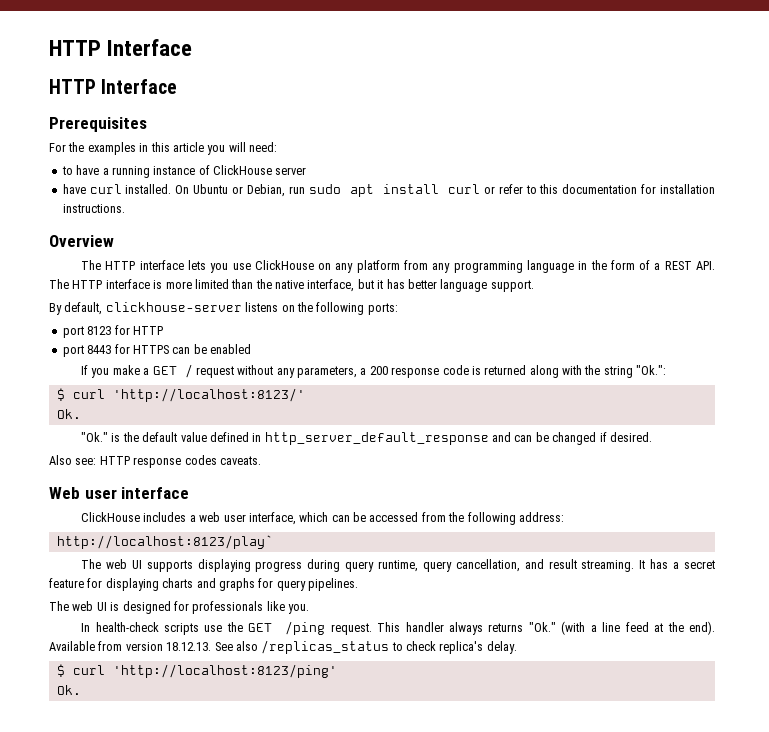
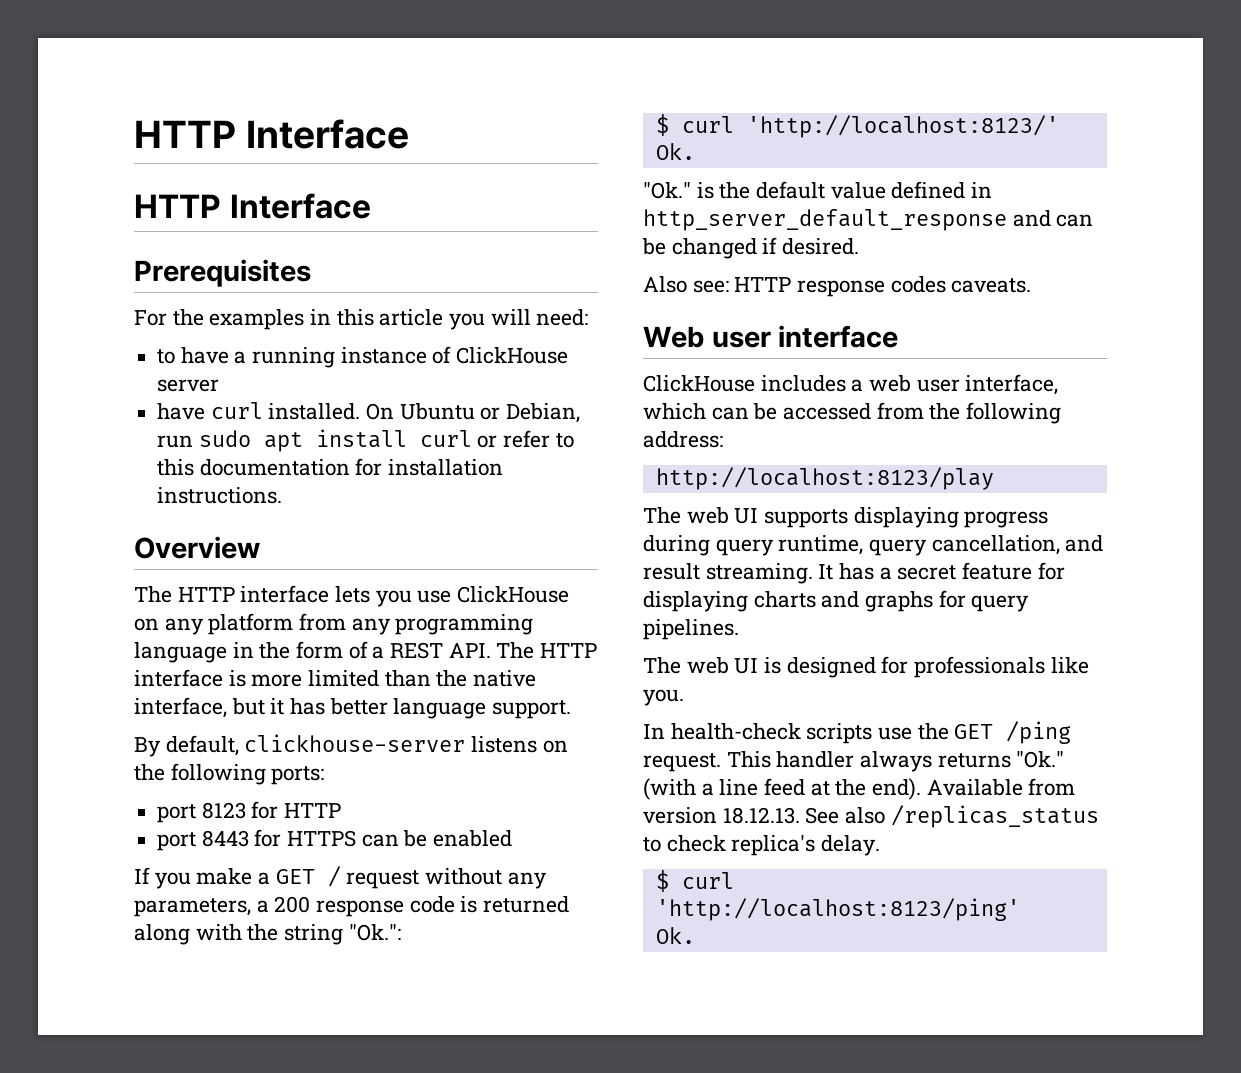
- http://localhost:8123/play`
+ http://localhost:8123/play

